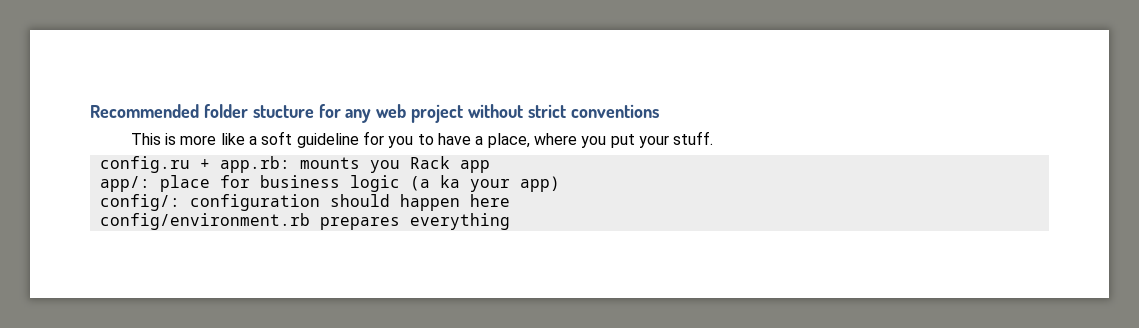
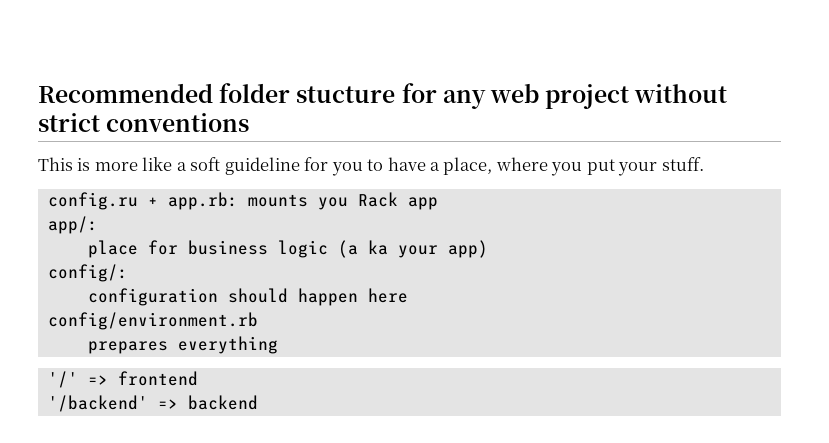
- app/: place for business logic (a ka your app)
+ app/:
+ place for business logic (a ka your app)
- config/: configuration should happen here
+ config/:
+ configuration should happen here
- config/environment.rb prepares everything
+ config/environment.rb
+ prepares everything
+ '/' => frontend
+ '/backend' => backend

